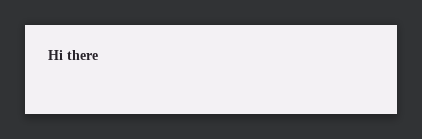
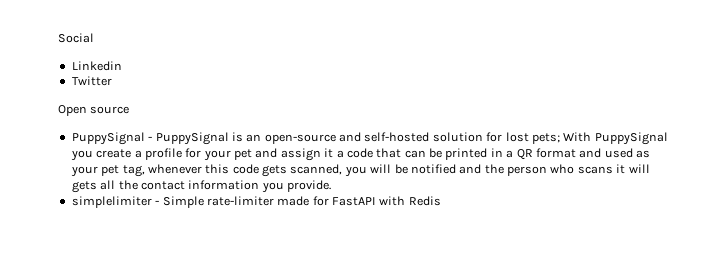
- Hi there
+ Social
+ Linkedin
+ Twitter
+ Open source
+ PuppySignal - PuppySignal is an open-source and self-hosted solution for lost pets; With PuppySignal you create a profile for your pet and assign it a code that can be printed in a QR format and used as your pet tag, whenever this code gets scanned, you will be notified and the person who scans it will gets all the contact information you provide.
+ simplelimiter - Simple rate-limiter made for FastAPI with Redis

